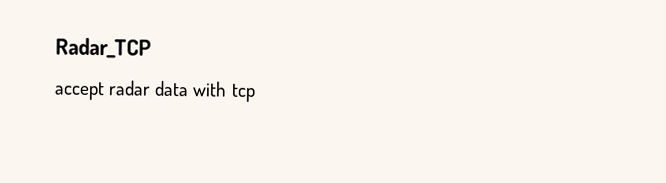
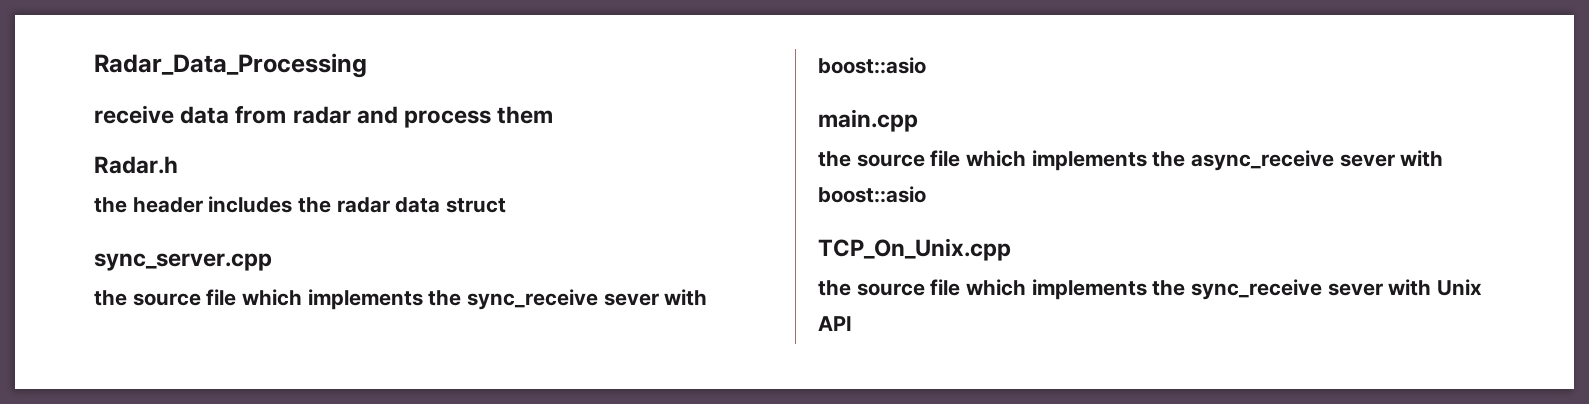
- Radar_TCP
- accept radar data with tcp
+ Radar_Data_Processing
+ receive data from radar and process them
+ Radar.h
+ the header includes the radar data struct
+ sync_server.cpp
+ the source file which implements the sync_receive sever with boost::asio
+ main.cpp
+ the source file which implements the async_receive sever with boost::asio
+ TCP_On_Unix.cpp
+ the source file which implements the sync_receive sever with Unix API

